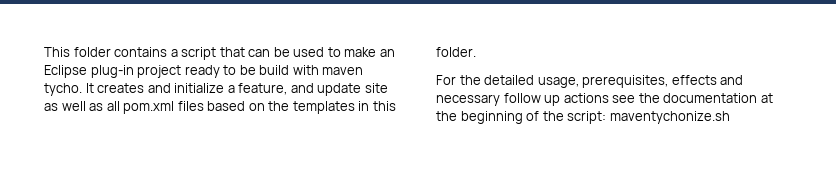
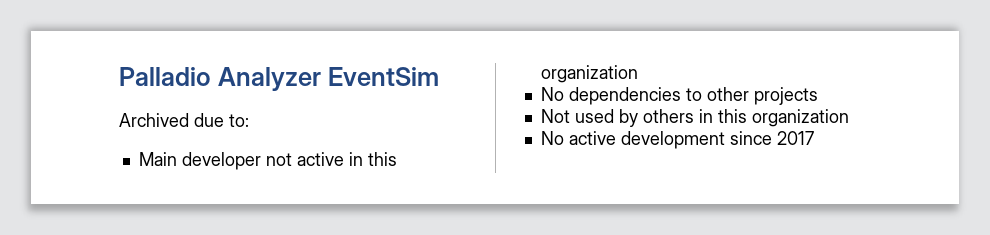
- This folder contains a script that can be used to make an Eclipse plug-in project ready to be build with maven tycho. It creates and initialize a feature, and update site as well as all pom.xml files based on the templates in this folder.
- For the detailed usage, prerequisites, effects and necessary follow up actions see the documentation at the beginning of the script: maventychonize.sh
+ Palladio Analyzer EventSim
+ Archived due to:
+ Main developer not active in this organization
+ No dependencies to other projects
+ Not used by others in this organization
+ No active development since 2017

